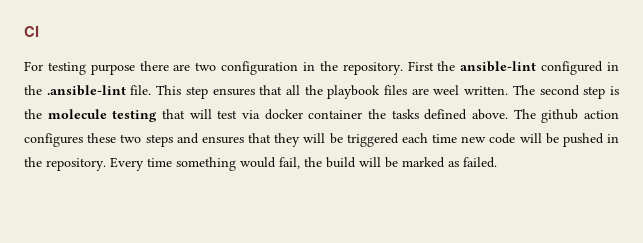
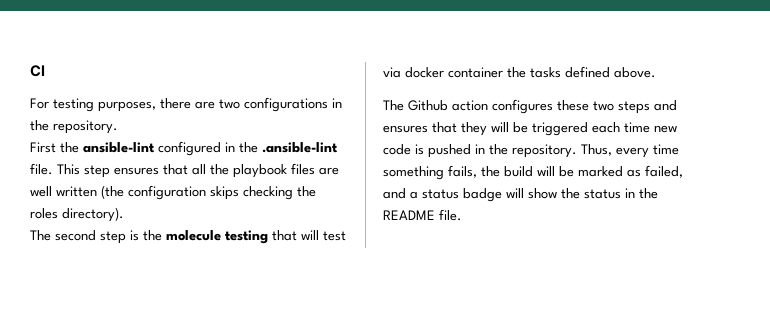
- For testing purpose there are two configuration in the repository. First the ansible-lint configured in the .ansible-lint file.
+ For testing purposes, there are two configurations in the repository.
+ First the ansible-lint configured in the .ansible-lint file.
- This step ensures that all the playbook files are weel written. The second step is the molecule testing that will test via docker container the tasks defined above. The github action configures these two steps and ensures that they will be triggered each time new code will be pushed in the repository.
+ This step ensures that all the playbook files are well written (the configuration skips checking the roles directory).
+ The second step is the molecule testing that will test via docker container the tasks defined above.
+ The Github action configures these two steps and ensures that they will be triggered each time new code is pushed in the repository.
- Every time something would fail, the build will be marked as failed.
+ Thus, every time something fails, the build will be marked as failed, and a status badge will show the status in the README file.

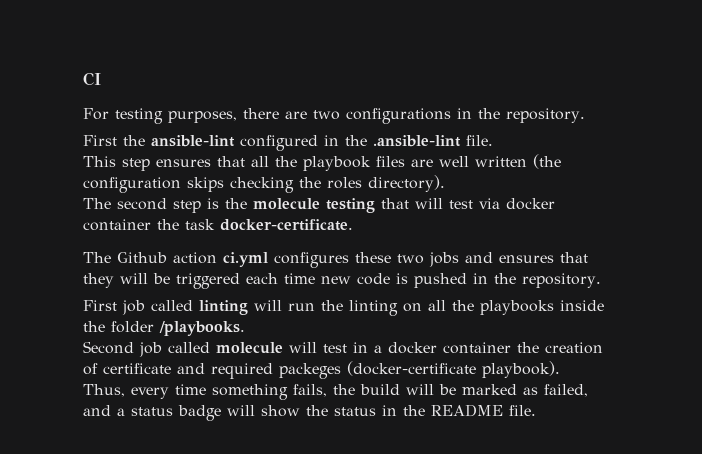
- First the ansible-lint configured in the .ansible-lint file. This step ensures that all the playbook files are well written (the configuration skips checking the roles directory).
+ First the ansible-lint configured in the .ansible-lint file.
+ This step ensures that all the playbook files are well written (the configuration skips checking the roles directory).
- The second step is the molecule testing that will test via docker container the tasks defined above.
+ The second step is the molecule testing that will test via docker container the task docker-certificate.
- The Github action configures these two steps and ensures that they will be triggered each time new code is pushed in the repository. Thus, every time something fails, the build will be marked as failed, and a status badge will show the status in the README file.
+ The Github action ci.yml configures these two jobs and ensures that they will be triggered each time new code is pushed in the repository.
+ First job called linting will run the linting on all the playbooks inside the folder /playbooks.
+ Second job called molecule will test in a docker container the creation of certificate and required packeges (docker-certificate playbook).
+ Thus, every time something fails, the build will be marked as failed, and a status badge will show the status in the README file.

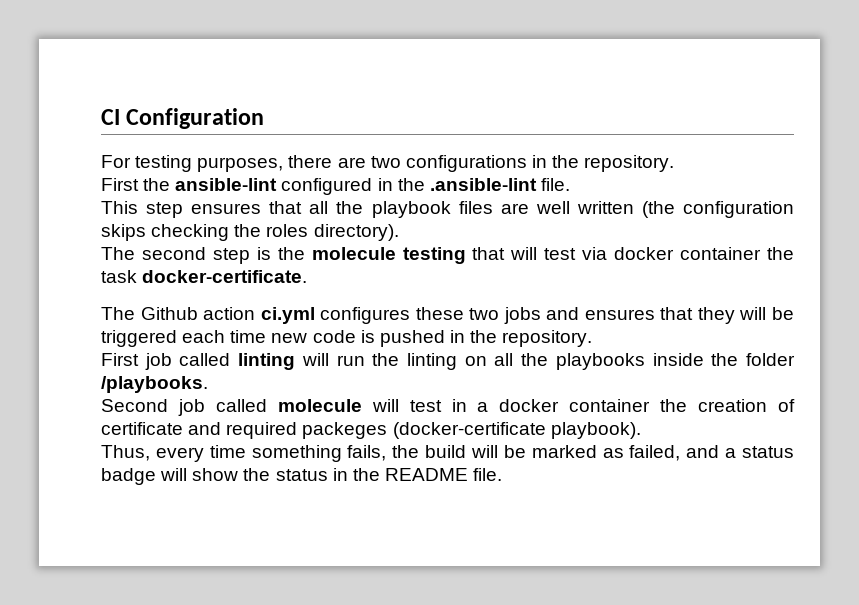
- CI
+ CI Configuration

